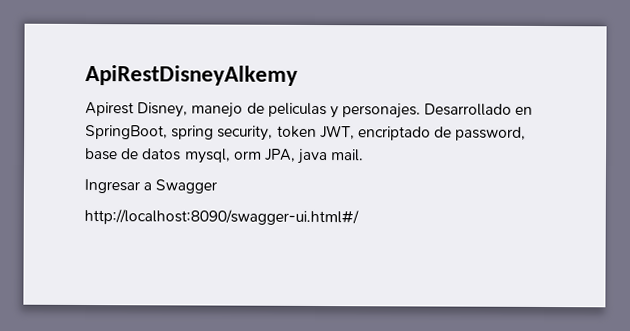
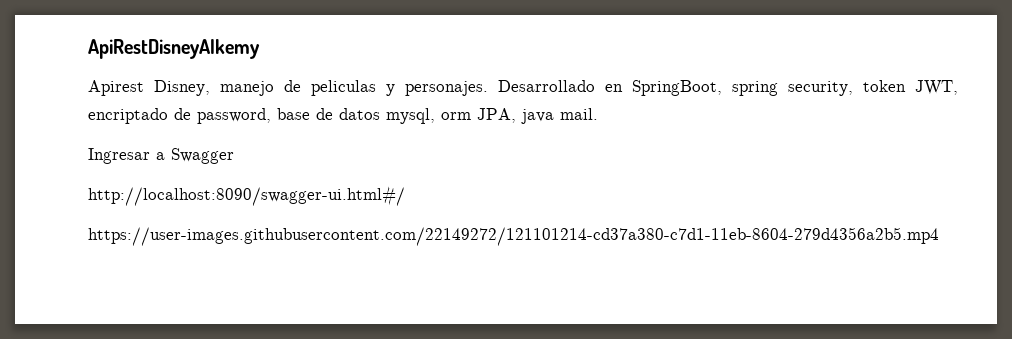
+ https://user-images.githubusercontent.com/22149272/121101214-cd37a380-c7d1-11eb-8604-279d4356a2b5.mp4

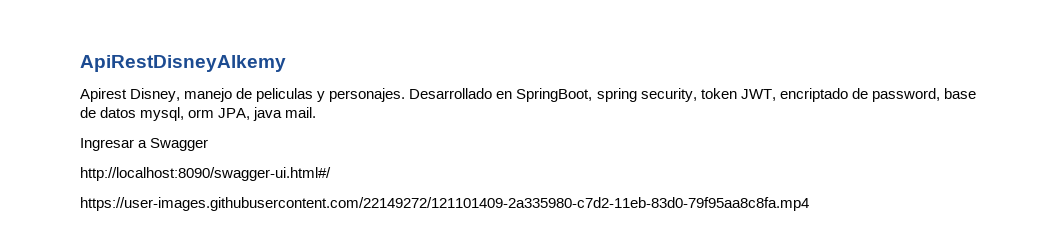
- https://user-images.githubusercontent.com/22149272/121101214-cd37a380-c7d1-11eb-8604-279d4356a2b5.mp4
+ https://user-images.githubusercontent.com/22149272/121101409-2a335980-c7d2-11eb-83d0-79f95aa8c8fa.mp4

